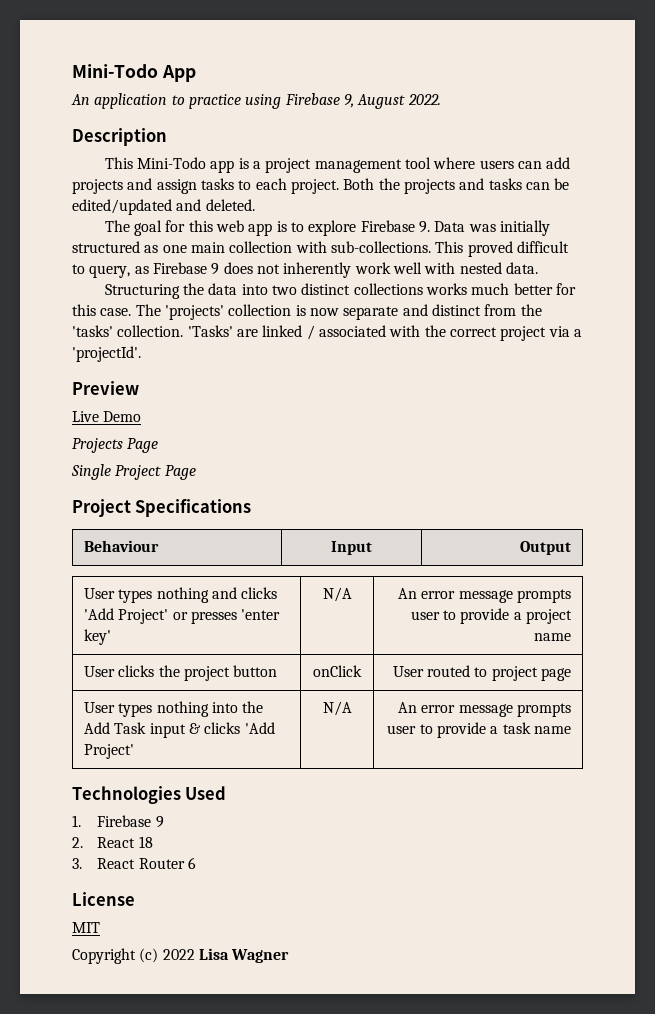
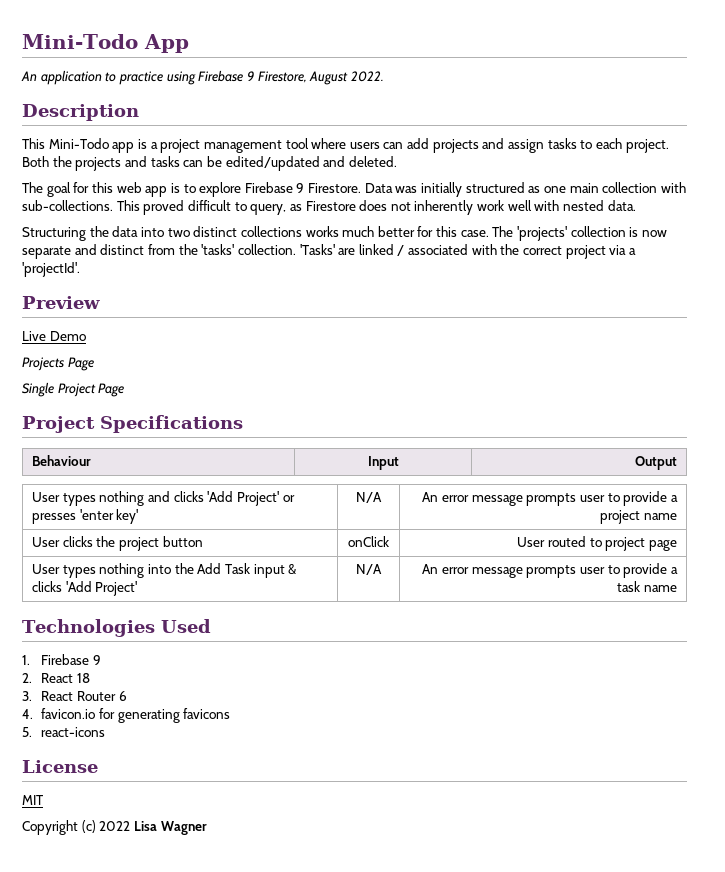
- An application to practice using Firebase 9, August 2022.
+ An application to practice using Firebase 9 Firestore, August 2022.
- The goal for this web app is to explore Firebase 9. Data was initially structured as one main collection with sub-collections.
+ The goal for this web app is to explore Firebase 9 Firestore. Data was initially structured as one main collection with sub-collections.
- This proved difficult to query, as Firebase 9 does not inherently work well with nested data.
+ This proved difficult to query, as Firestore does not inherently work well with nested data.
+ 4. favicon.io for generating favicons
+ 5. react-icons

